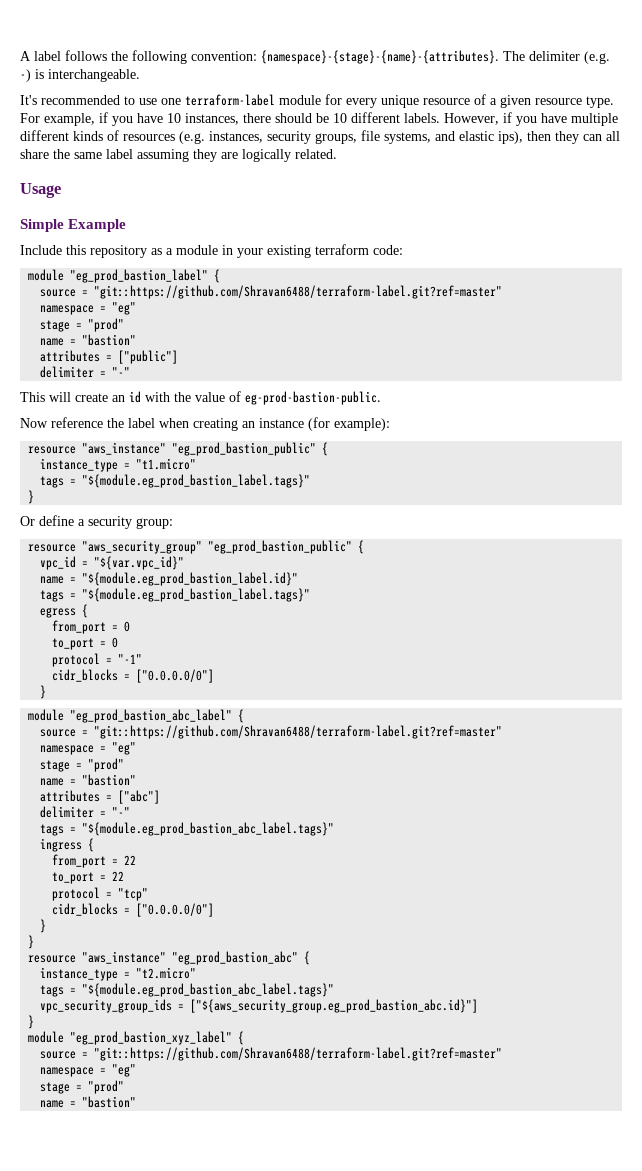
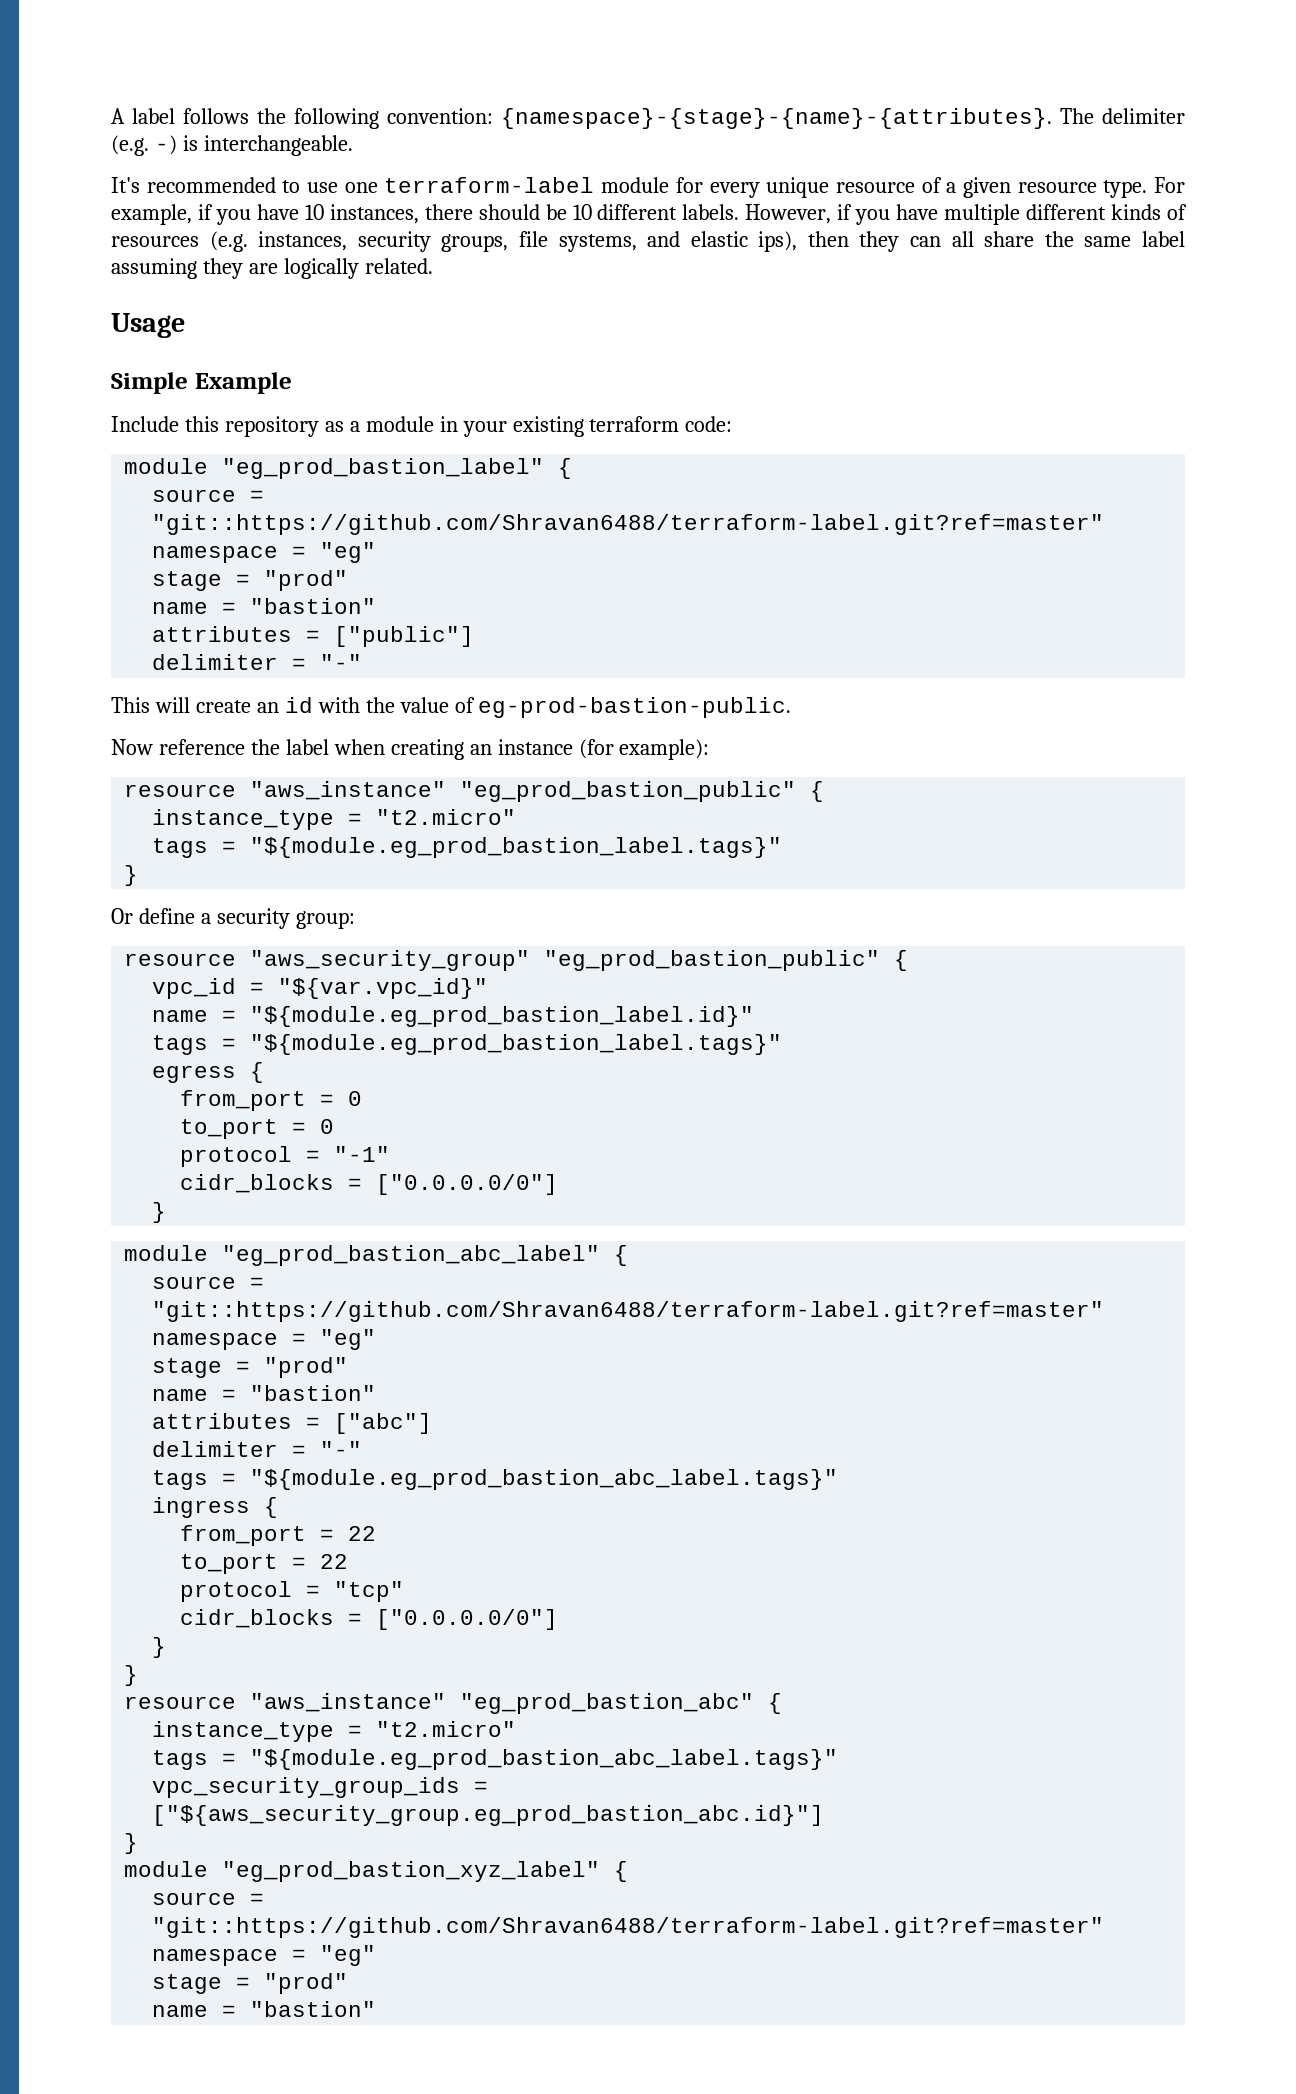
  resource "aws_instance" "eg_prod_bastion_public" {
- instance_type = "t1.micro"
+ instance_type = "t2.micro"

